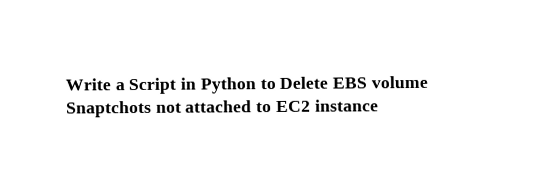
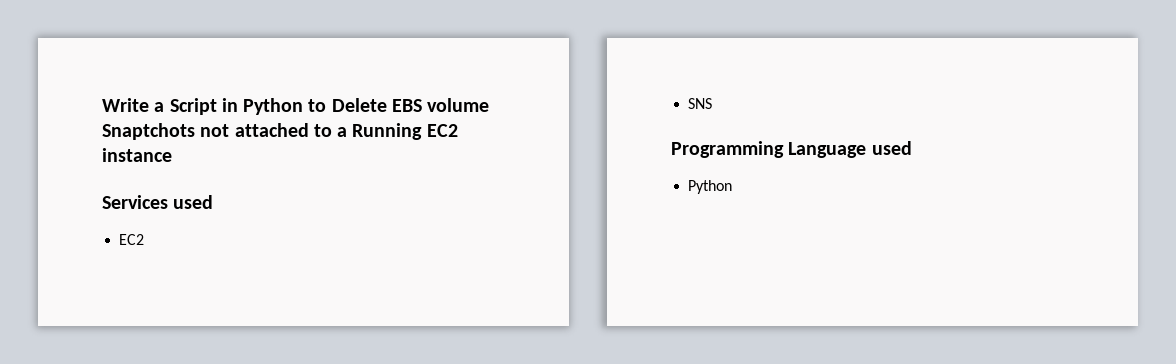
- Write a Script in Python to Delete EBS volume Snaptchots not attached to EC2 instance
+ Write a Script in Python to Delete EBS volume Snaptchots not attached to a Running EC2 instance
+ Services used
+ EC2
+ SNS
+ Programming Language used
+ Python

